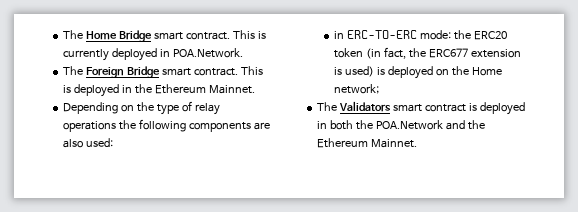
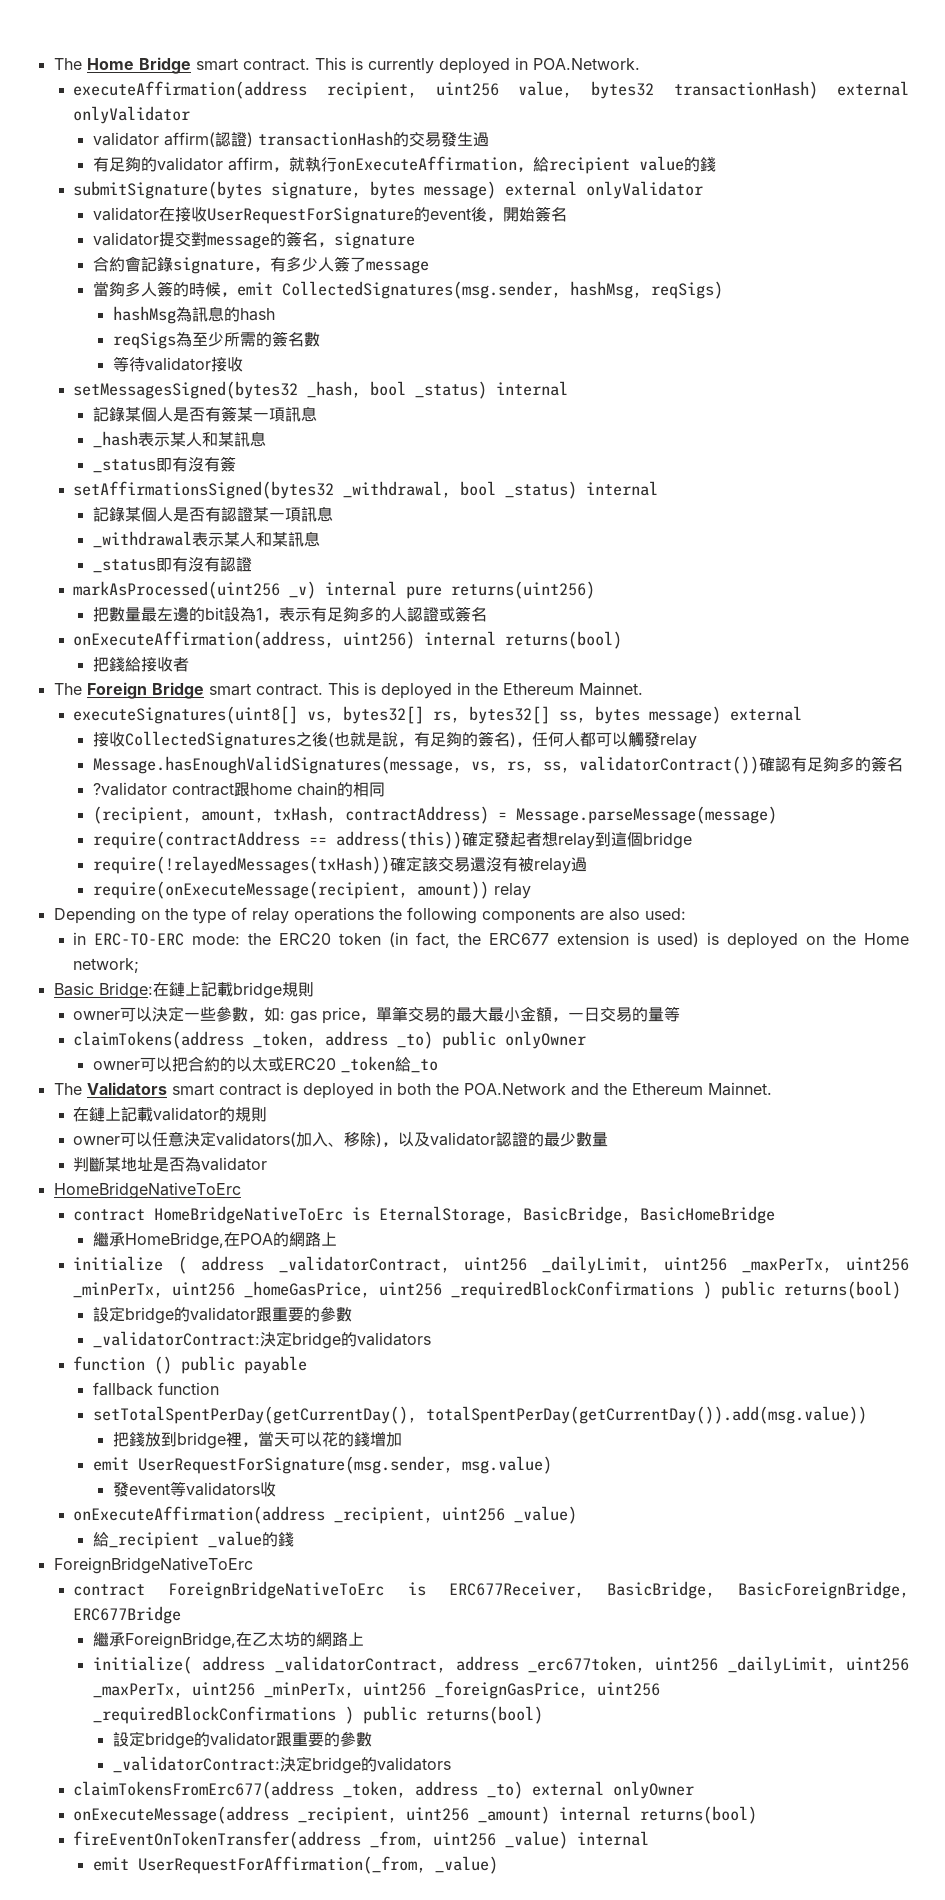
+ executeAffirmation(address recipient, uint256 value, bytes32 transactionHash) external onlyValidator
+ validator affirm(認證) transactionHash的交易發生過
+ 有足夠的validator affirm，就執行onExecuteAffirmation，給recipient value的錢
+ submitSignature(bytes signature, bytes message) external onlyValidator
+ validator在接收UserRequestForSignature的event後，開始簽名
+ validator提交對message的簽名，signature
+ 合約會記錄signature，有多少人簽了message
+ 當夠多人簽的時候，emit CollectedSignatures(msg.sender, hashMsg, reqSigs)
+ hashMsg為訊息的hash
+ reqSigs為至少所需的簽名數
+ 等待validator接收
+ setMessagesSigned(bytes32 _hash, bool _status) internal
+ 記錄某個人是否有簽某一項訊息
+ _hash表示某人和某訊息
+ _status即有沒有簽
+ setAffirmationsSigned(bytes32 _withdrawal, bool _status) internal
+ 記錄某個人是否有認證某一項訊息
+ _withdrawal表示某人和某訊息
+ _status即有沒有認證
+ markAsProcessed(uint256 _v) internal pure returns(uint256)
+ 把數量最左邊的bit設為1，表示有足夠多的人認證或簽名
+ onExecuteAffirmation(address, uint256) internal returns(bool)
+ 把錢給接收者
+ executeSignatures(uint8[] vs, bytes32[] rs, bytes32[] ss, bytes message) external
+ 接收CollectedSignatures之後(也就是說，有足夠的簽名)，任何人都可以觸發relay
+ Message.hasEnoughValidSignatures(message, vs, rs, ss, validatorContract())確認有足夠多的簽名
+ ?validator contract跟home chain的相同
+ (recipient, amount, txHash, contractAddress) = Message.parseMessage(message)
+ require(contractAddress == address(this))確定發起者想relay到這個bridge
+ require(!relayedMessages(txHash))確定該交易還沒有被relay過
+ require(onExecuteMessage(recipient, amount)) relay
+ Basic Bridge:在鏈上記載bridge規則
+ owner可以決定一些參數，如: gas price，單筆交易的最大最小金額，一日交易的量等
+ claimTokens(address _token, address _to) public onlyOwner
+ owner可以把合約的以太或ERC20 _token給_to
+ 在鏈上記載validator的規則
+ owner可以任意決定validators(加入、移除)，以及validator認證的最少數量
+ 判斷某地址是否為validator
+ HomeBridgeNativeToErc
+ contract HomeBridgeNativeToErc is EternalStorage, BasicBridge, BasicHomeBridge
+ 繼承HomeBridge,在POA的網路上
+ initialize ( address _validatorContract, uint256 _dailyLimit, uint256 _maxPerTx, uint256 _minPerTx, uint256 _homeGasPrice, uint256 _requiredBlockConfirmations ) public returns(bool)
+ 設定bridge的validator跟重要的參數
+ _validatorContract:決定bridge的validators
+ function () public payable
+ fallback function
+ setTotalSpentPerDay(getCurrentDay(), totalSpentPerDay(getCurrentDay()).add(msg.value))
+ 把錢放到bridge裡，當天可以花的錢增加
+ emit UserRequestForSignature(msg.sender, msg.value)
+ 發event等validators收
+ onExecuteAffirmation(address _recipient, uint256 _value)
+ 給_recipient _value的錢
+ ForeignBridgeNativeToErc
+ contract ForeignBridgeNativeToErc is ERC677Receiver, BasicBridge, BasicForeignBridge, ERC677Bridge
+ 繼承ForeignBridge,在乙太坊的網路上
+ initialize( address _validatorContract, address _erc677token, uint256 _dailyLimit, uint256 _maxPerTx, uint256 _minPerTx, uint256 _foreignGasPrice, uint256 _requiredBlockConfirmations ) public returns(bool)
+ 設定bridge的validator跟重要的參數
+ _validatorContract:決定bridge的validators
+ claimTokensFromErc677(address _token, address _to) external onlyOwner
+ onExecuteMessage(address _recipient, uint256 _amount) internal returns(bool)
+ fireEventOnTokenTransfer(address _from, uint256 _value) internal
+ emit UserRequestForAffirmation(_from, _value)

